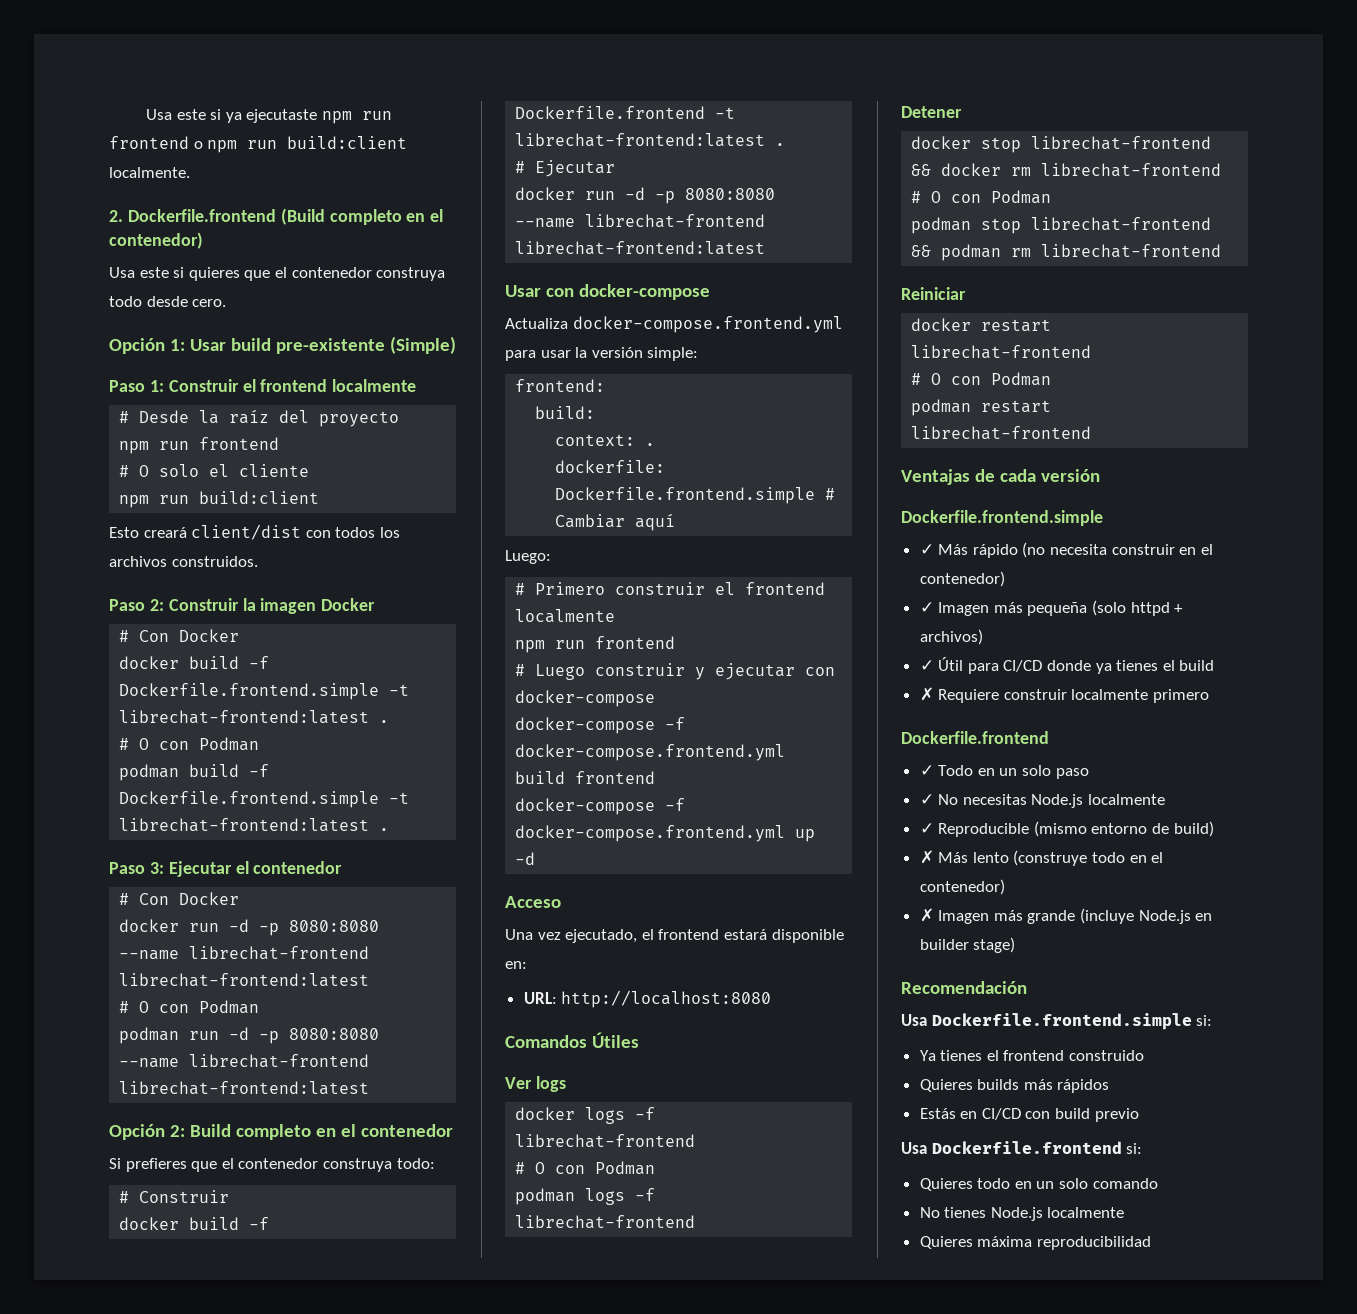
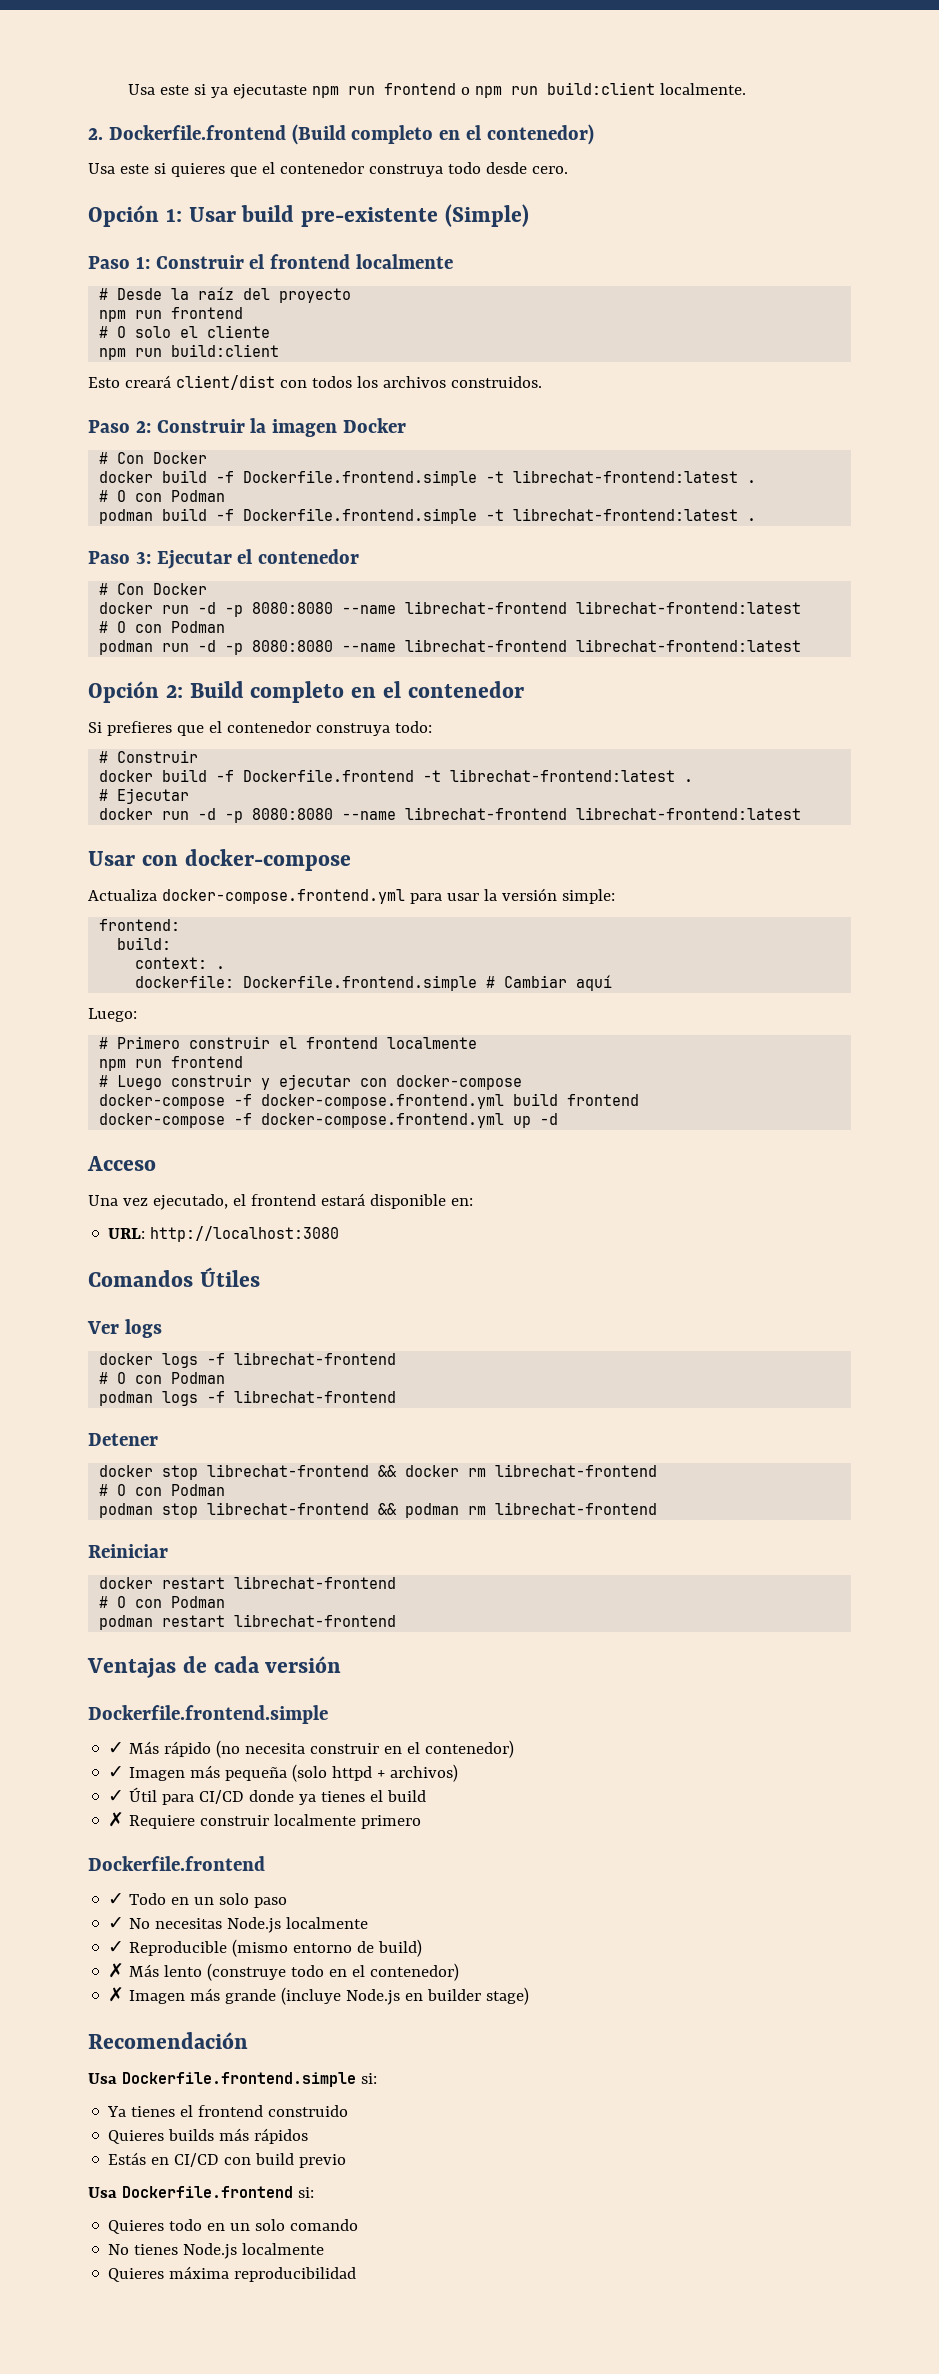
- URL: http://localhost:8080
+ URL: http://localhost:3080

